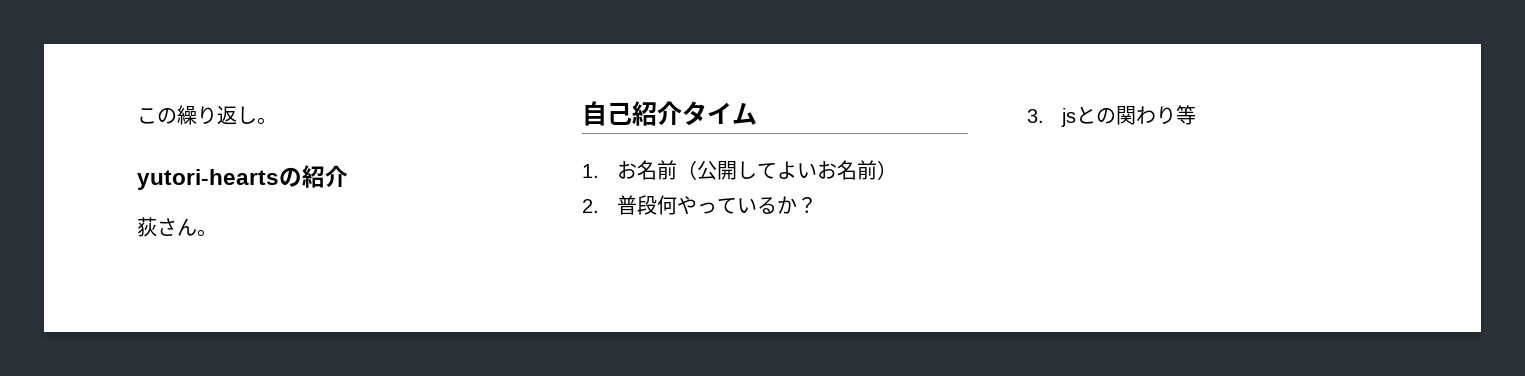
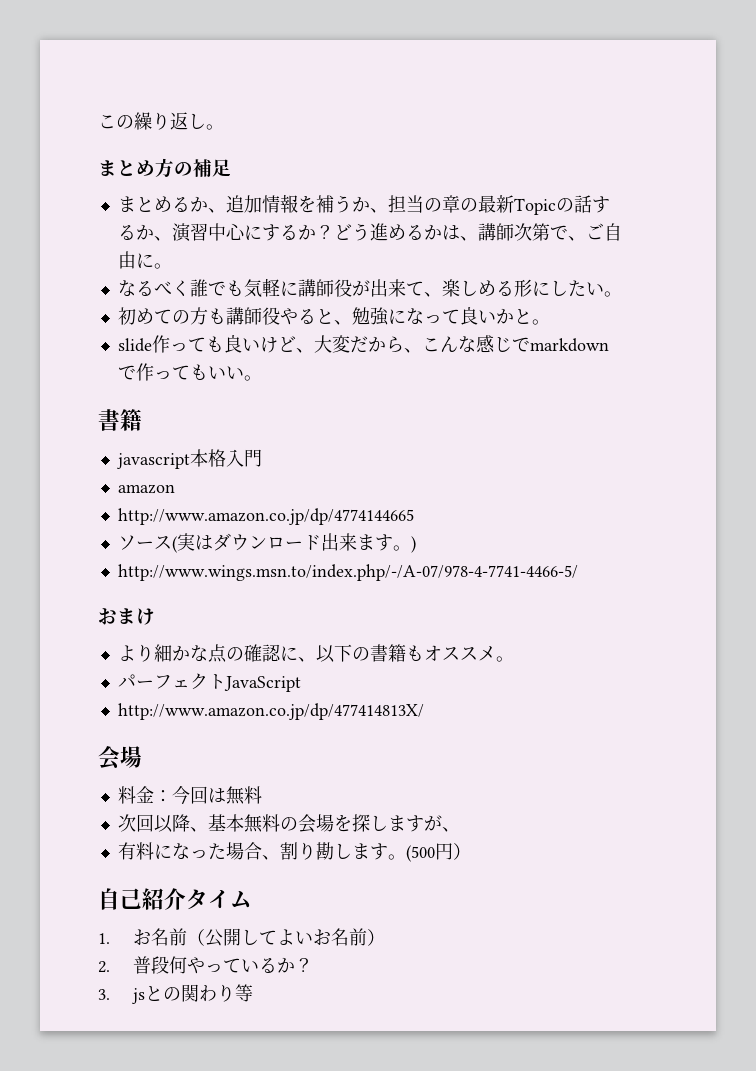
- yutori-heartsの紹介
- 荻さん。
+ まとめ方の補足
+ まとめるか、追加情報を補うか、担当の章の最新Topicの話するか、演習中心にするか？どう進めるかは、講師次第で、ご自由に。
+ なるべく誰でも気軽に講師役が出来て、楽しめる形にしたい。
+ 初めての方も講師役やると、勉強になって良いかと。
+ slide作っても良いけど、大変だから、こんな感じでmarkdownで作ってもいい。
+ 書籍
+ javascript本格入門
+ amazon
+ http://www.amazon.co.jp/dp/4774144665
+ ソース(実はダウンロード出来ます。)
+ http://www.wings.msn.to/index.php/-/A-07/978-4-7741-4466-5/
+ おまけ
+ より細かな点の確認に、以下の書籍もオススメ。
+ パーフェクトJavaScript
+ http://www.amazon.co.jp/dp/477414813X/
+ 会場
+ 料金：今回は無料
+ 次回以降、基本無料の会場を探しますが、
+ 有料になった場合、割り勘します。(500円）

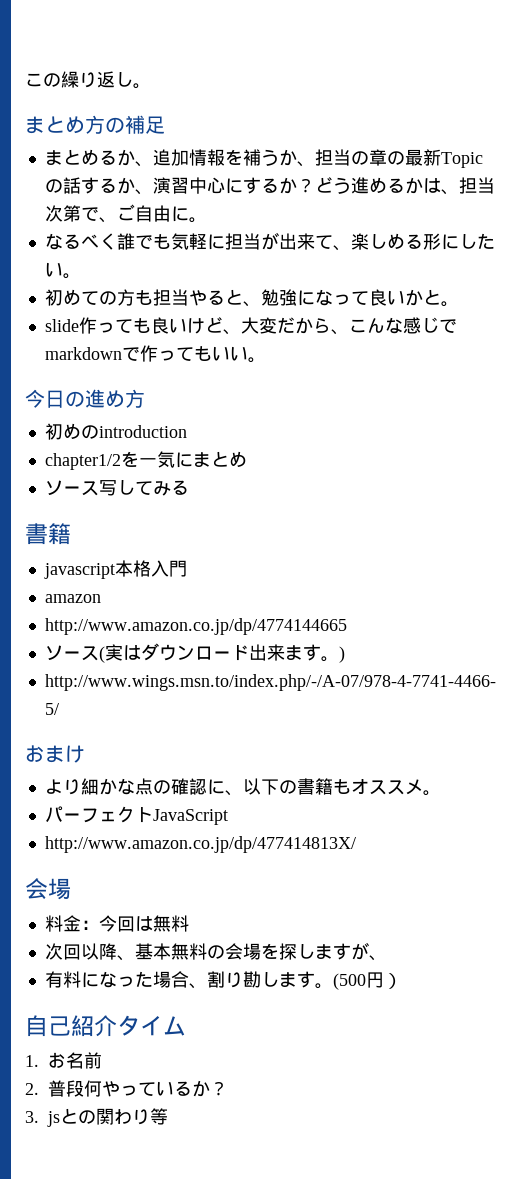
- どう進めるかは、講師次第で、ご自由に。
+ どう進めるかは、担当次第で、ご自由に。
- なるべく誰でも気軽に講師役が出来て、楽しめる形にしたい。
+ なるべく誰でも気軽に担当が出来て、楽しめる形にしたい。
- 初めての方も講師役やると、勉強になって良いかと。
+ 初めての方も担当やると、勉強になって良いかと。
+ 今日の進め方
+ 初めのintroduction
+ chapter1/2を一気にまとめ
+ ソース写してみる
- 1.お名前（公開してよいお名前）
+ 1.お名前

